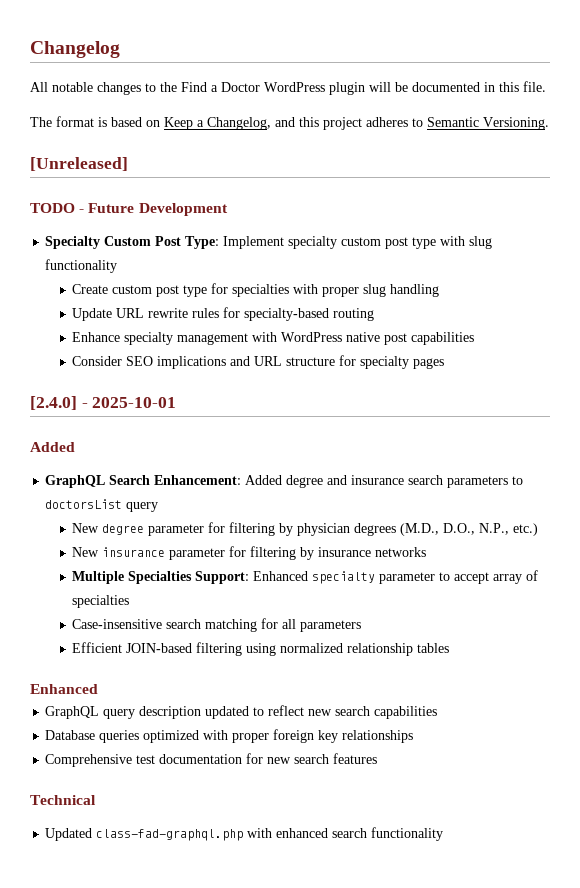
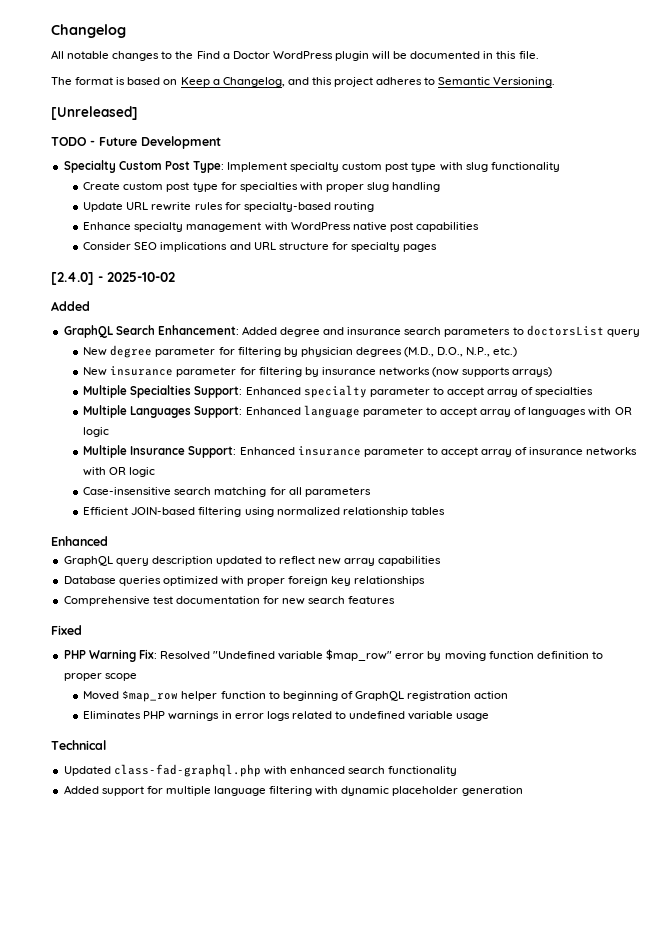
- [2.4.0] - 2025-10-01
+ [2.4.0] - 2025-10-02
- New insurance parameter for filtering by insurance networks
+ New insurance parameter for filtering by insurance networks (now supports arrays)
+ Multiple Languages Support: Enhanced language parameter to accept array of languages with OR logic
+ Multiple Insurance Support: Enhanced insurance parameter to accept array of insurance networks with OR logic
- GraphQL query description updated to reflect new search capabilities
+ GraphQL query description updated to reflect new array capabilities
+ Fixed
+ PHP Warning Fix: Resolved "Undefined variable $map_row" error by moving function definition to proper scope
+ Moved $map_row helper function to beginning of GraphQL registration action
+ Eliminates PHP warnings in error logs related to undefined variable usage
+ Added support for multiple language filtering with dynamic placeholder generation

